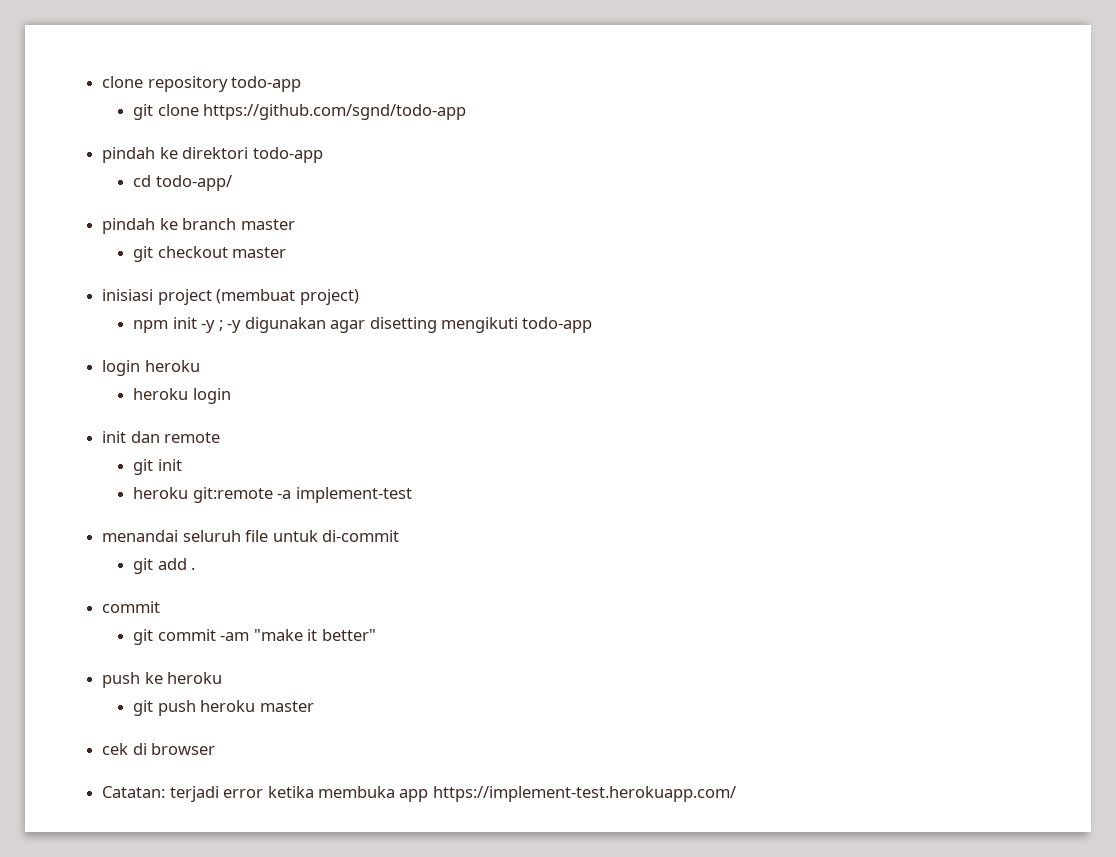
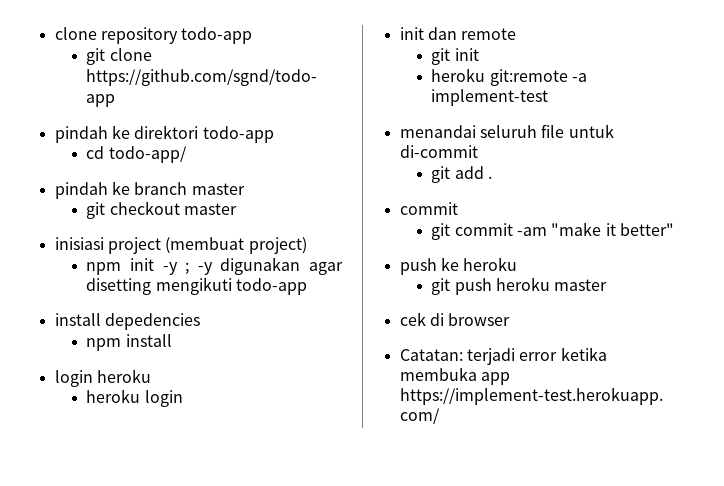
+ install depedencies
+ npm install

